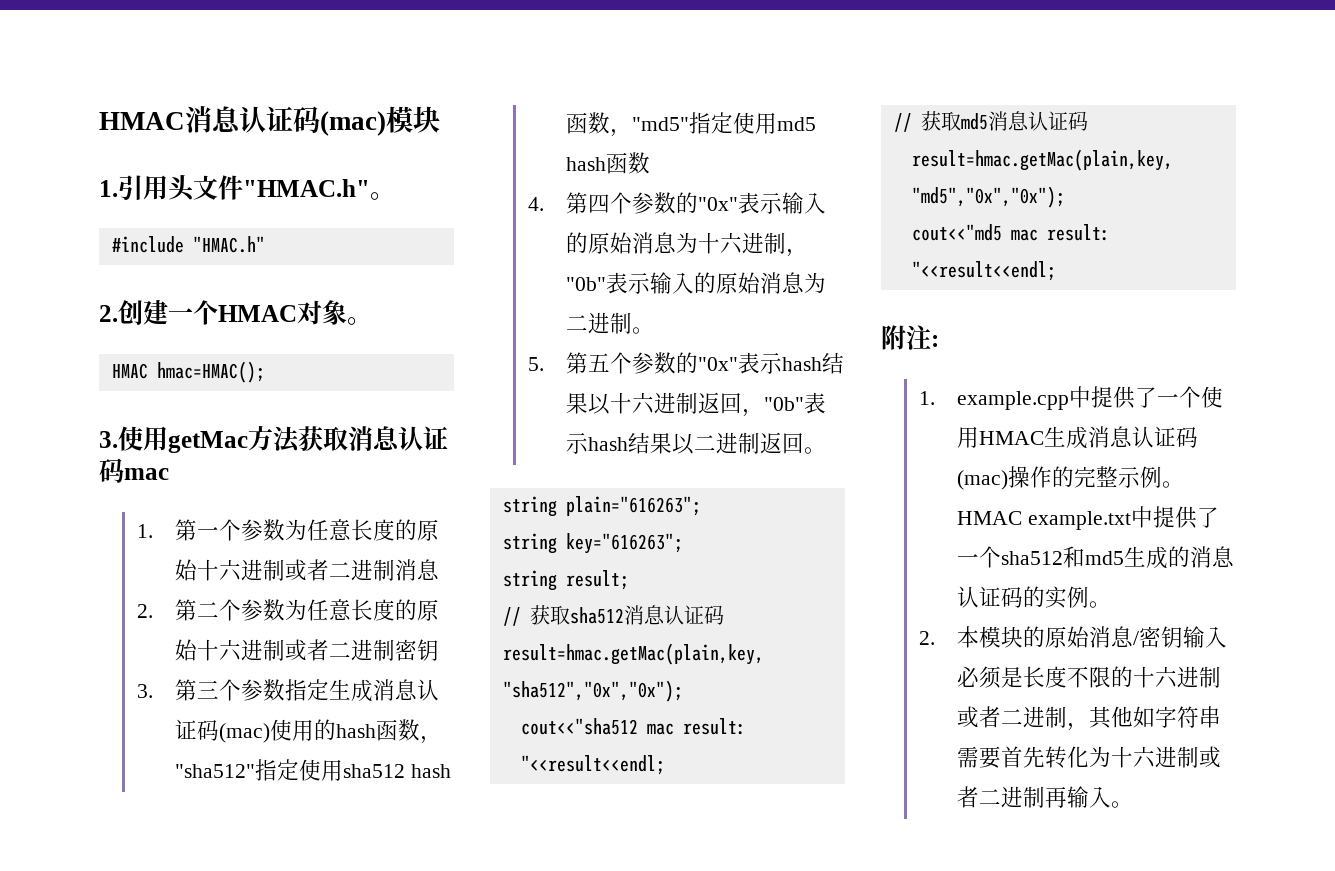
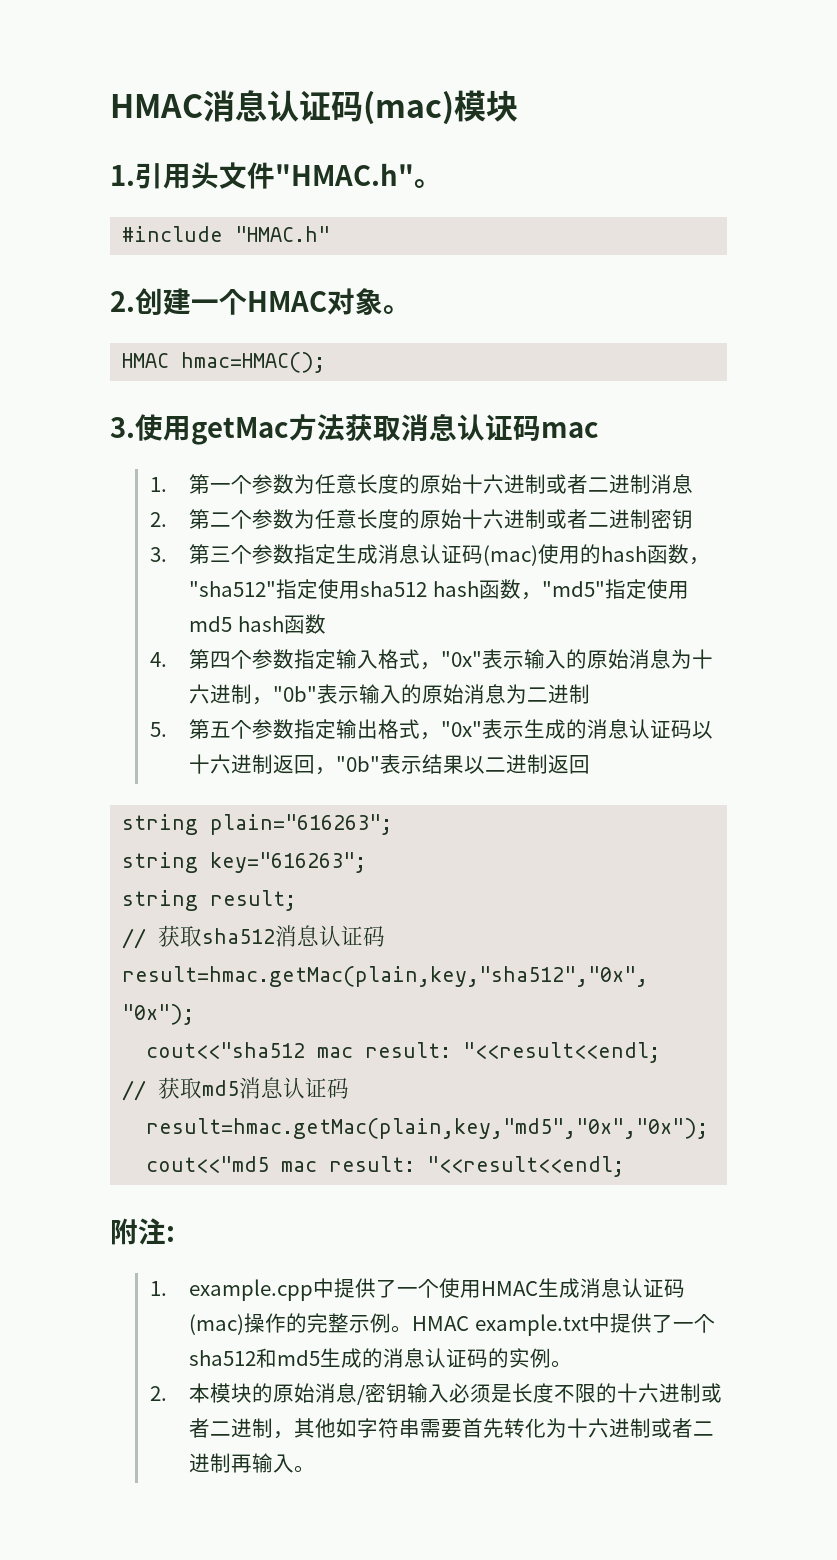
- 4.第四个参数的"0x"表示输入的原始消息为十六进制，"0b"表示输入的原始消息为二进制。
+ 4.第四个参数指定输入格式，"0x"表示输入的原始消息为十六进制，"0b"表示输入的原始消息为二进制
- 5.第五个参数的"0x"表示hash结果以十六进制返回，"0b"表示hash结果以二进制返回。
+ 5.第五个参数指定输出格式，"0x"表示生成的消息认证码以十六进制返回，"0b"表示结果以二进制返回

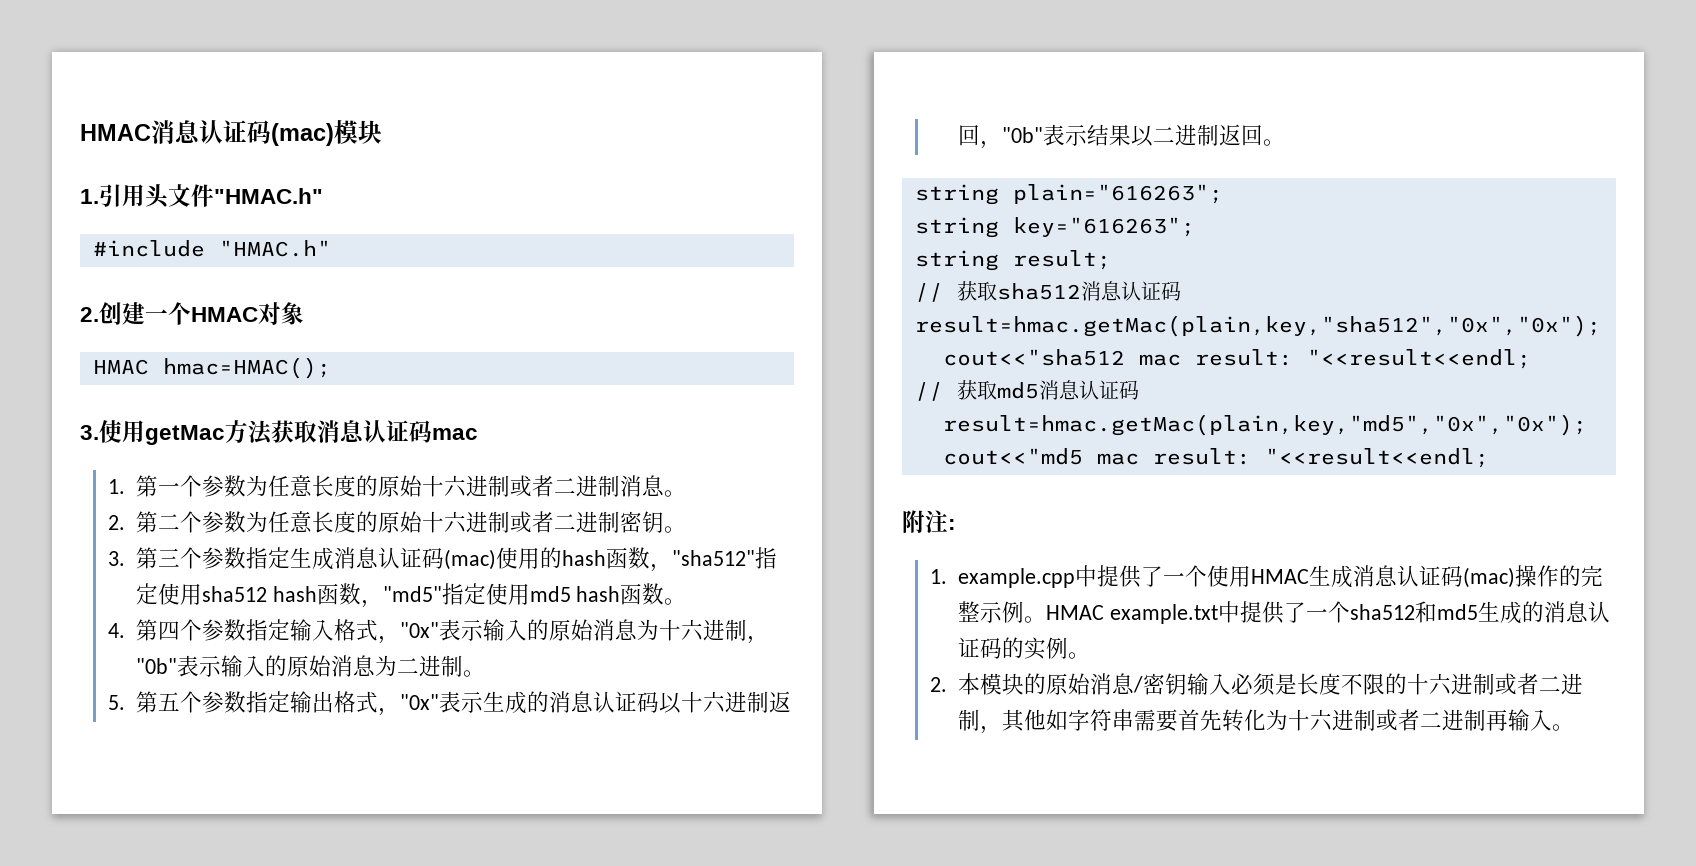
- 1.引用头文件"HMAC.h"。
+ 1.引用头文件"HMAC.h"
- 2.创建一个HMAC对象。
+ 2.创建一个HMAC对象
- 1.第一个参数为任意长度的原始十六进制或者二进制消息
+ 1.第一个参数为任意长度的原始十六进制或者二进制消息。
- 2.第二个参数为任意长度的原始十六进制或者二进制密钥
+ 2.第二个参数为任意长度的原始十六进制或者二进制密钥。
- 3.第三个参数指定生成消息认证码(mac)使用的hash函数，"sha512"指定使用sha512 hash函数，"md5"指定使用md5 hash函数
+ 3.第三个参数指定生成消息认证码(mac)使用的hash函数，"sha512"指定使用sha512 hash函数，"md5"指定使用md5 hash函数。
- 4.第四个参数指定输入格式，"0x"表示输入的原始消息为十六进制，"0b"表示输入的原始消息为二进制
+ 4.第四个参数指定输入格式，"0x"表示输入的原始消息为十六进制，"0b"表示输入的原始消息为二进制。
- 5.第五个参数指定输出格式，"0x"表示生成的消息认证码以十六进制返回，"0b"表示结果以二进制返回
+ 5.第五个参数指定输出格式，"0x"表示生成的消息认证码以十六进制返回，"0b"表示结果以二进制返回。

